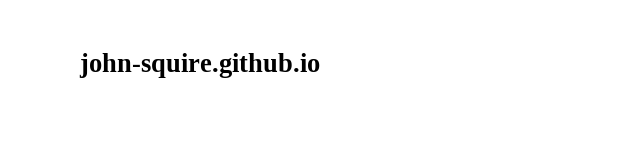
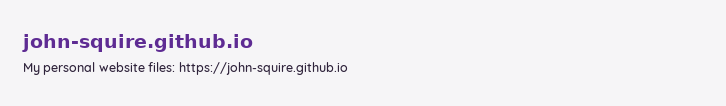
+ My personal website files: https://john-squire.github.io

